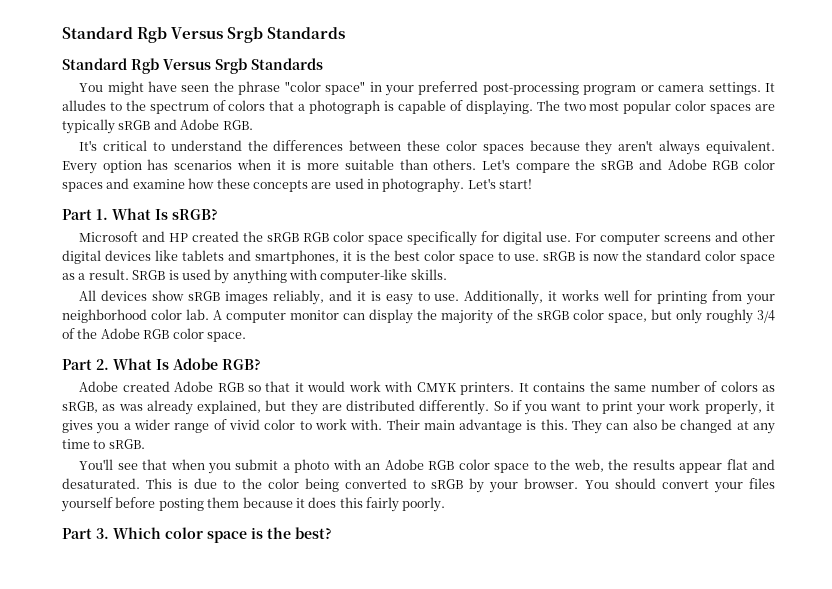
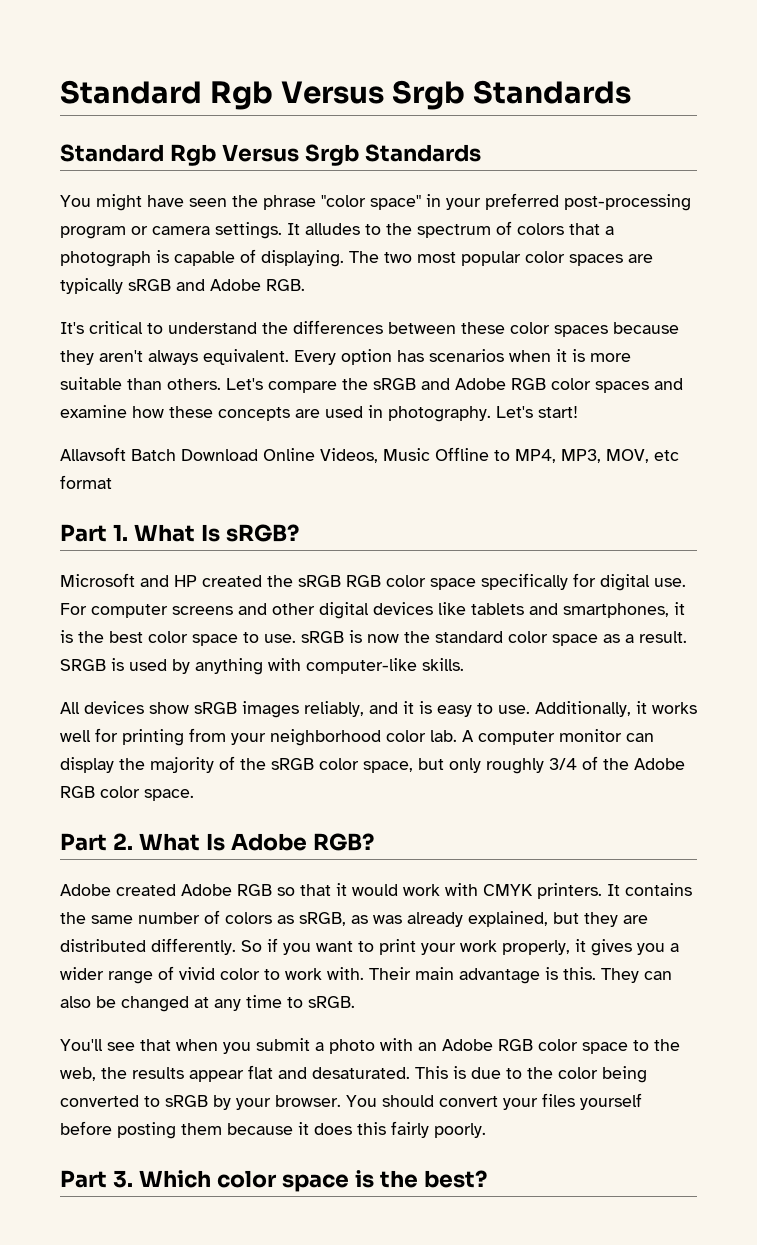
+ Allavsoft Batch Download Online Videos, Music Offline to MP4, MP3, MOV, etc format

